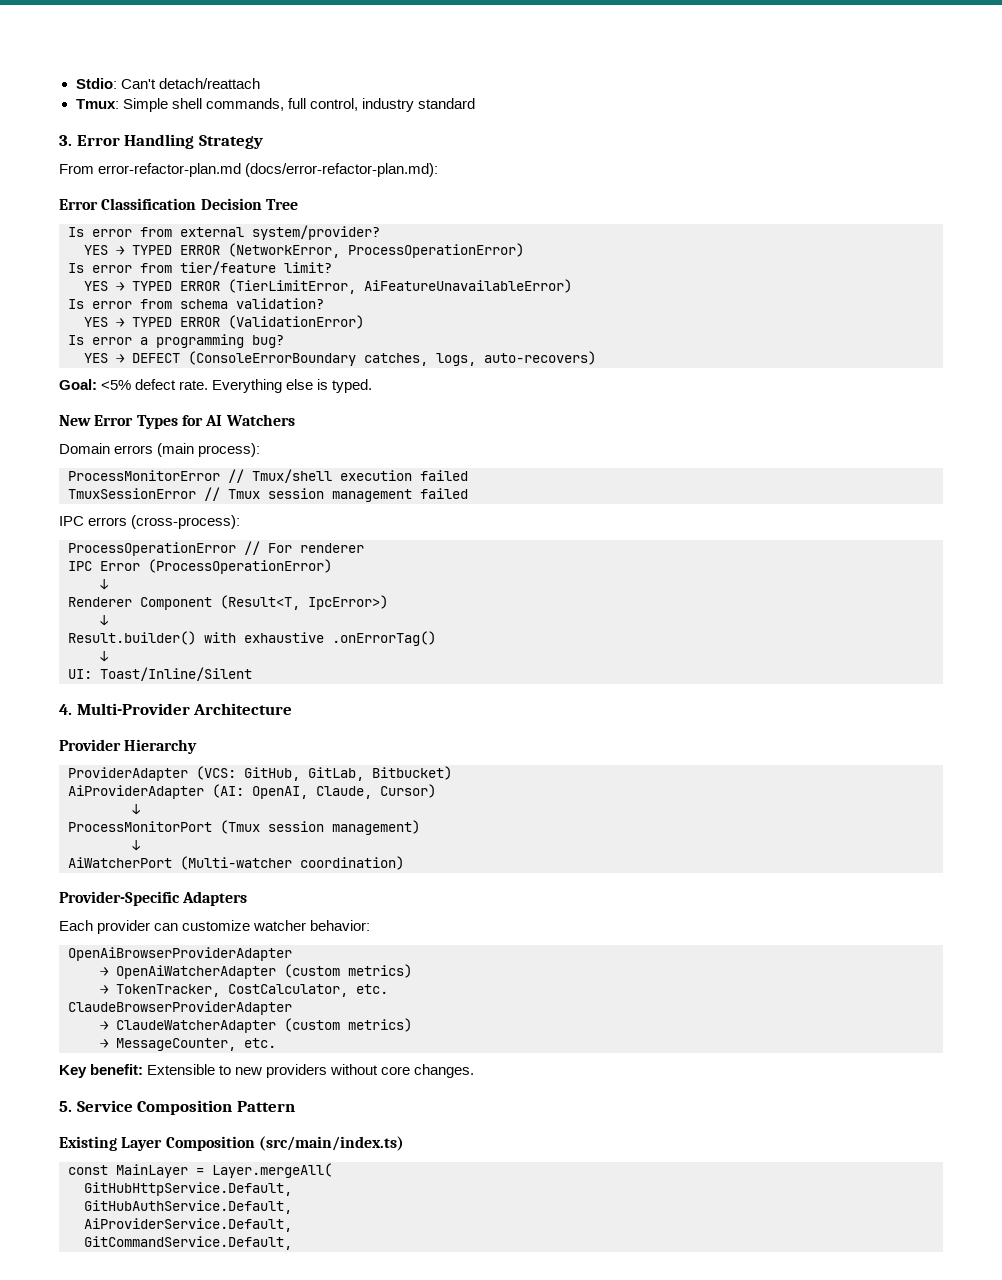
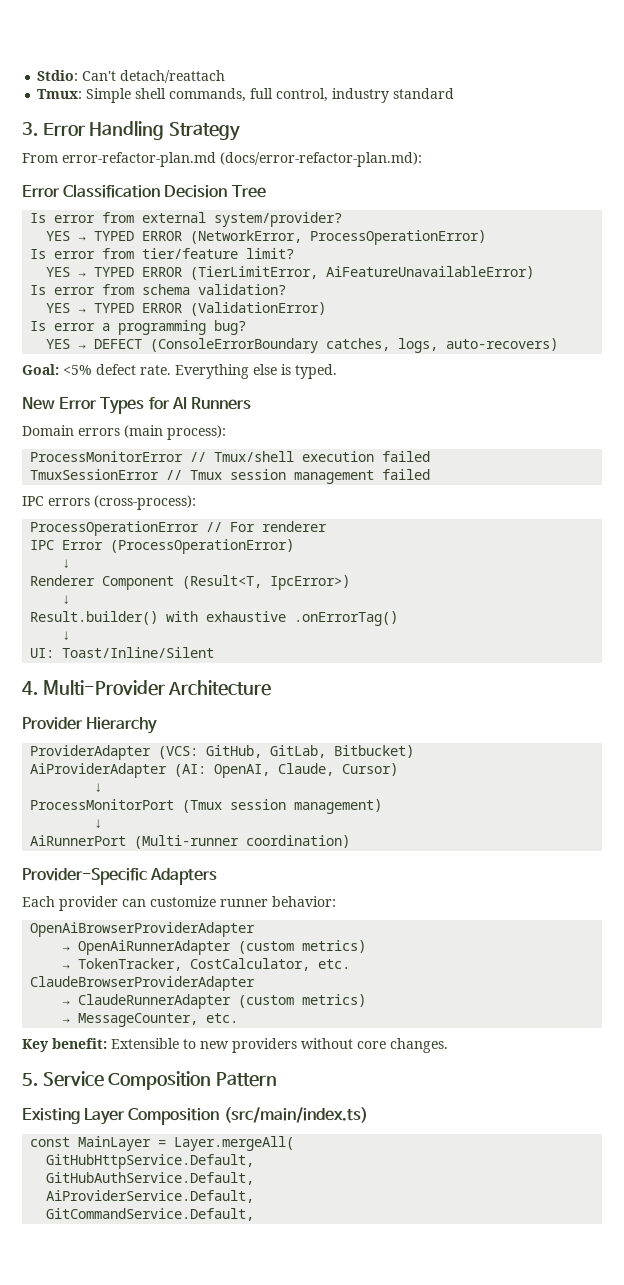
- New Error Types for AI Watchers
+ New Error Types for AI Runners
- AiWatcherPort (Multi-watcher coordination)
+ AiRunnerPort (Multi-runner coordination)
- Each provider can customize watcher behavior:
+ Each provider can customize runner behavior:
- → OpenAiWatcherAdapter (custom metrics)
+ → OpenAiRunnerAdapter (custom metrics)
- → ClaudeWatcherAdapter (custom metrics)
+ → ClaudeRunnerAdapter (custom metrics)

